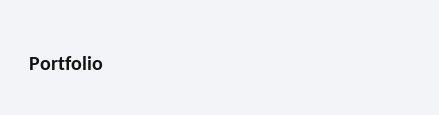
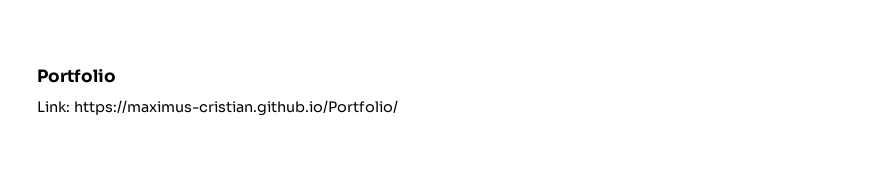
+ Link: https://maximus-cristian.github.io/Portfolio/

